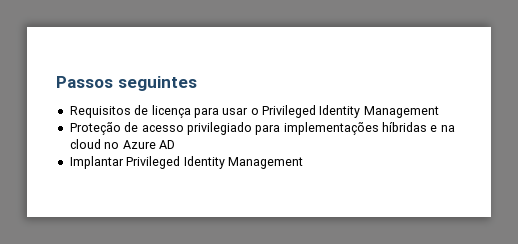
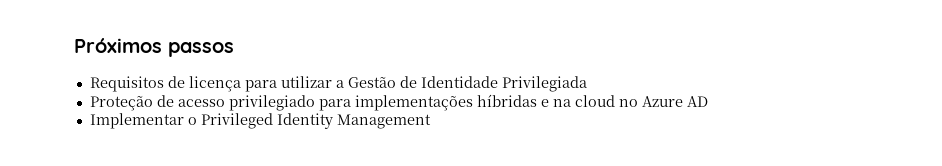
- Passos seguintes
+ Próximos passos
- Requisitos de licença para usar o Privileged Identity Management
+ Requisitos de licença para utilizar a Gestão de Identidade Privilegiada
- Implantar Privileged Identity Management
+ Implementar o Privileged Identity Management

